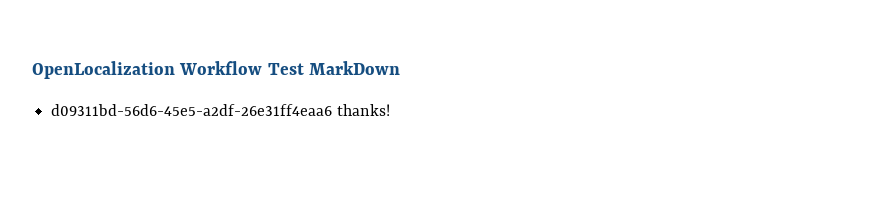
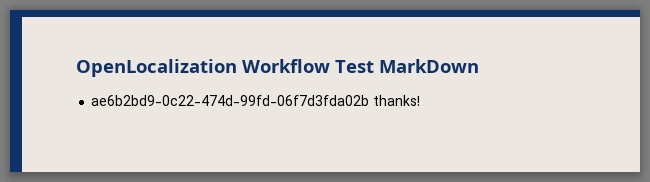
- d09311bd-56d6-45e5-a2df-26e31ff4eaa6 thanks!
+ ae6b2bd9-0c22-474d-99fd-06f7d3fda02b thanks!

